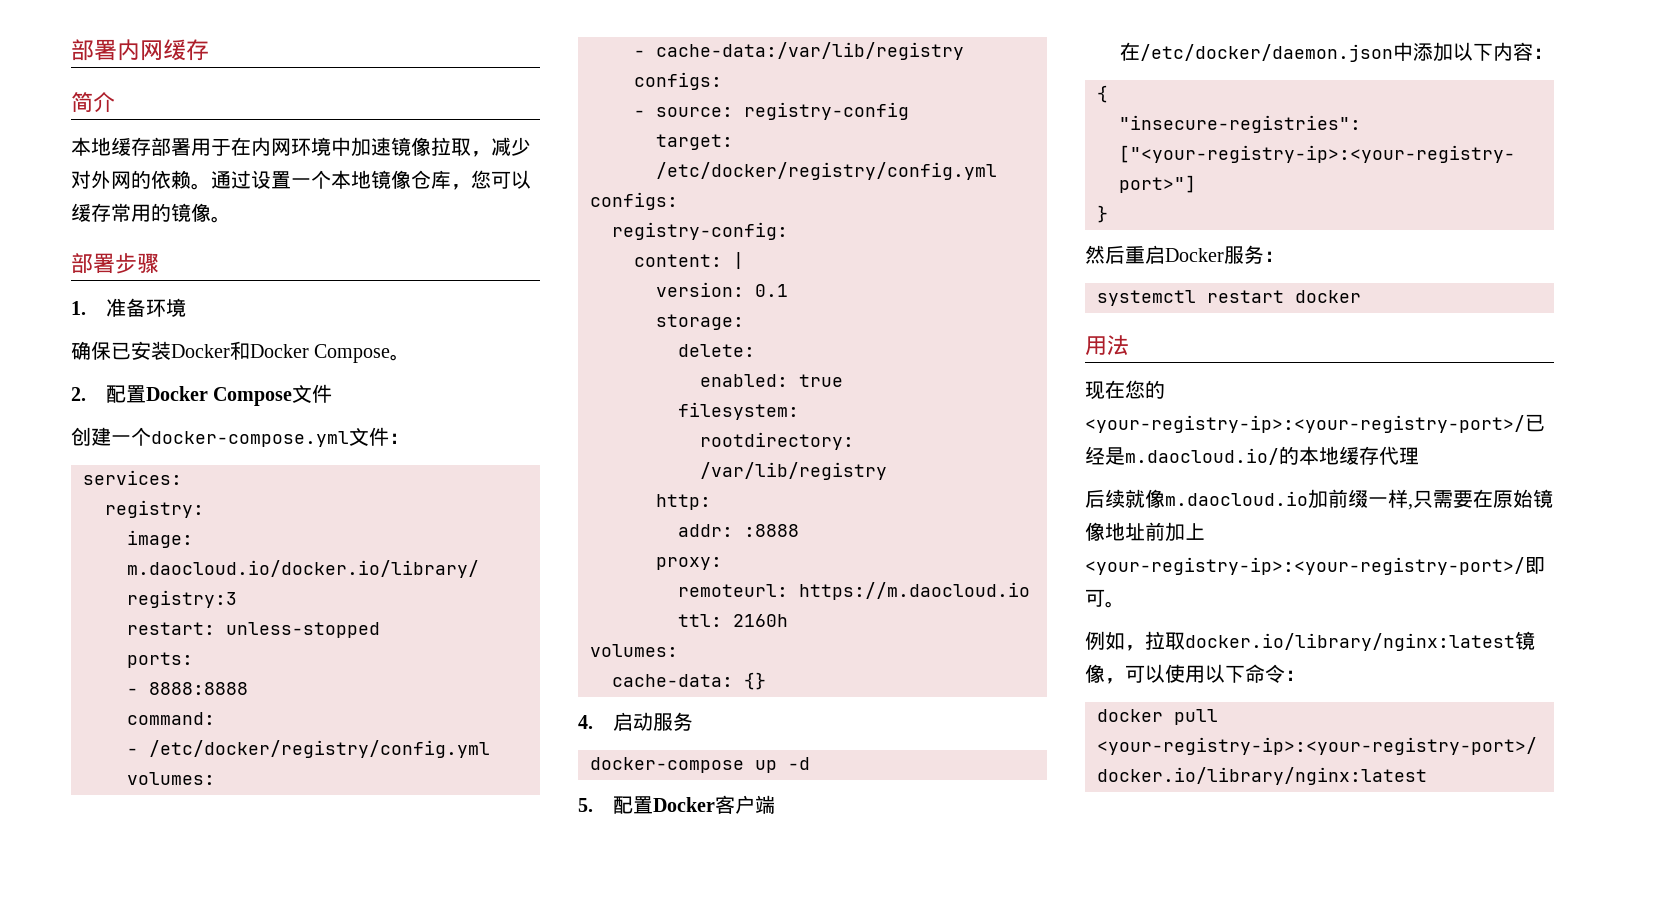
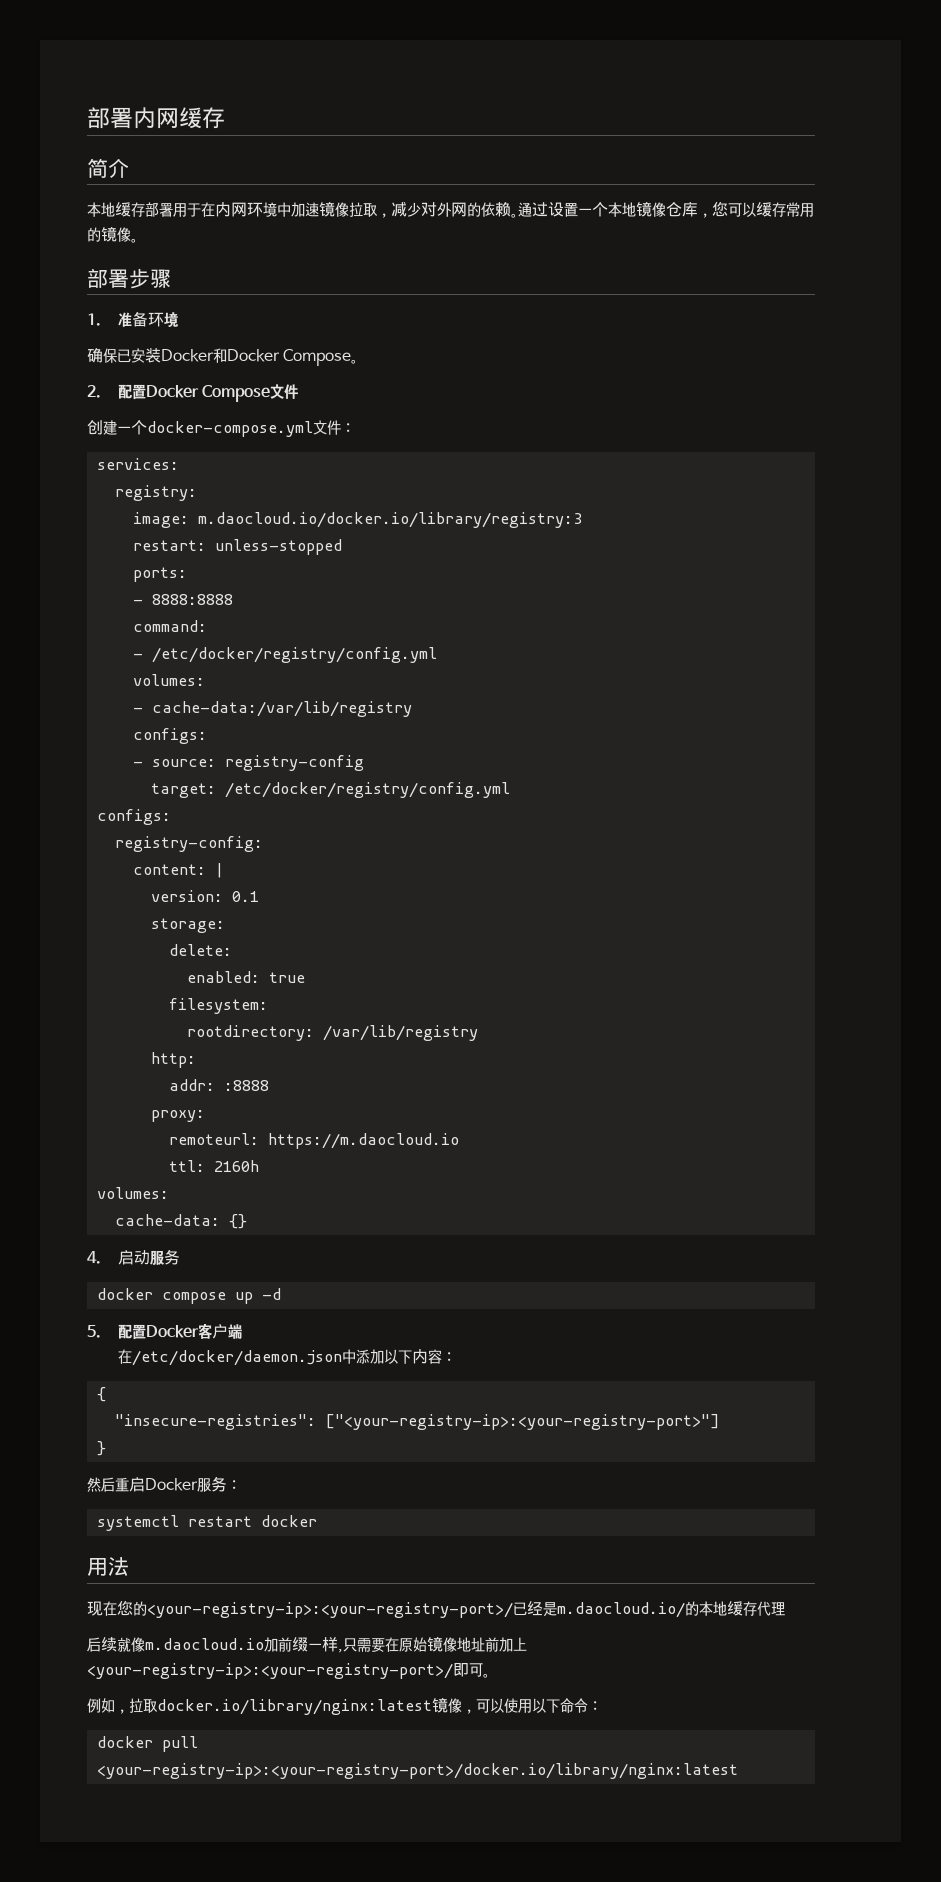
- docker-compose up -d
+ docker compose up -d

